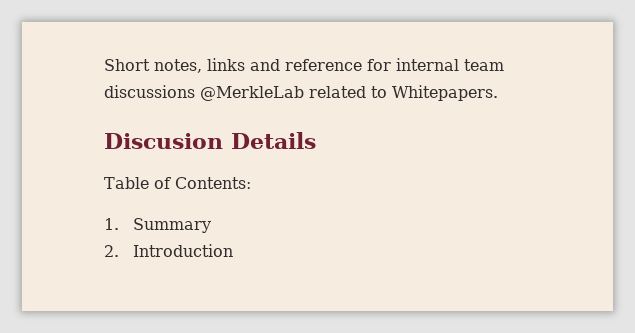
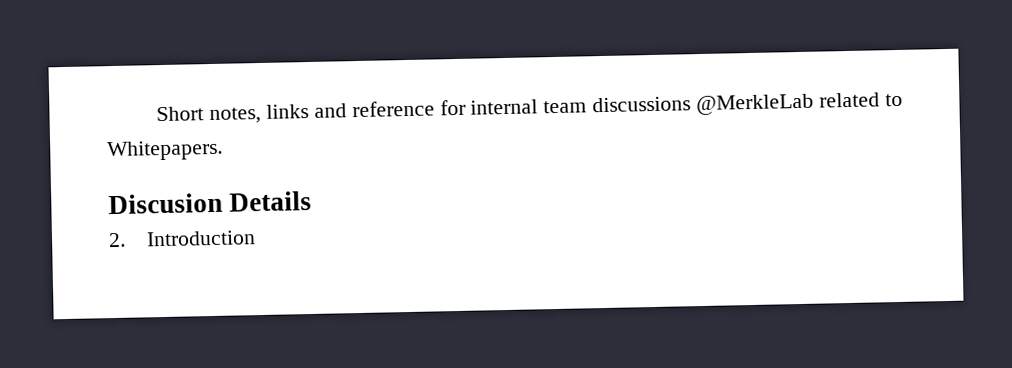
- Table of Contents:
- 1. Summary

